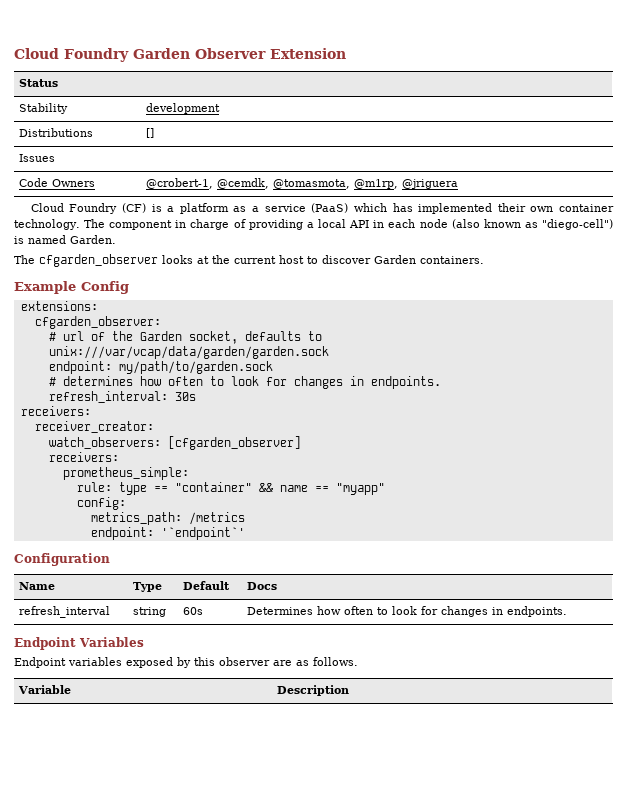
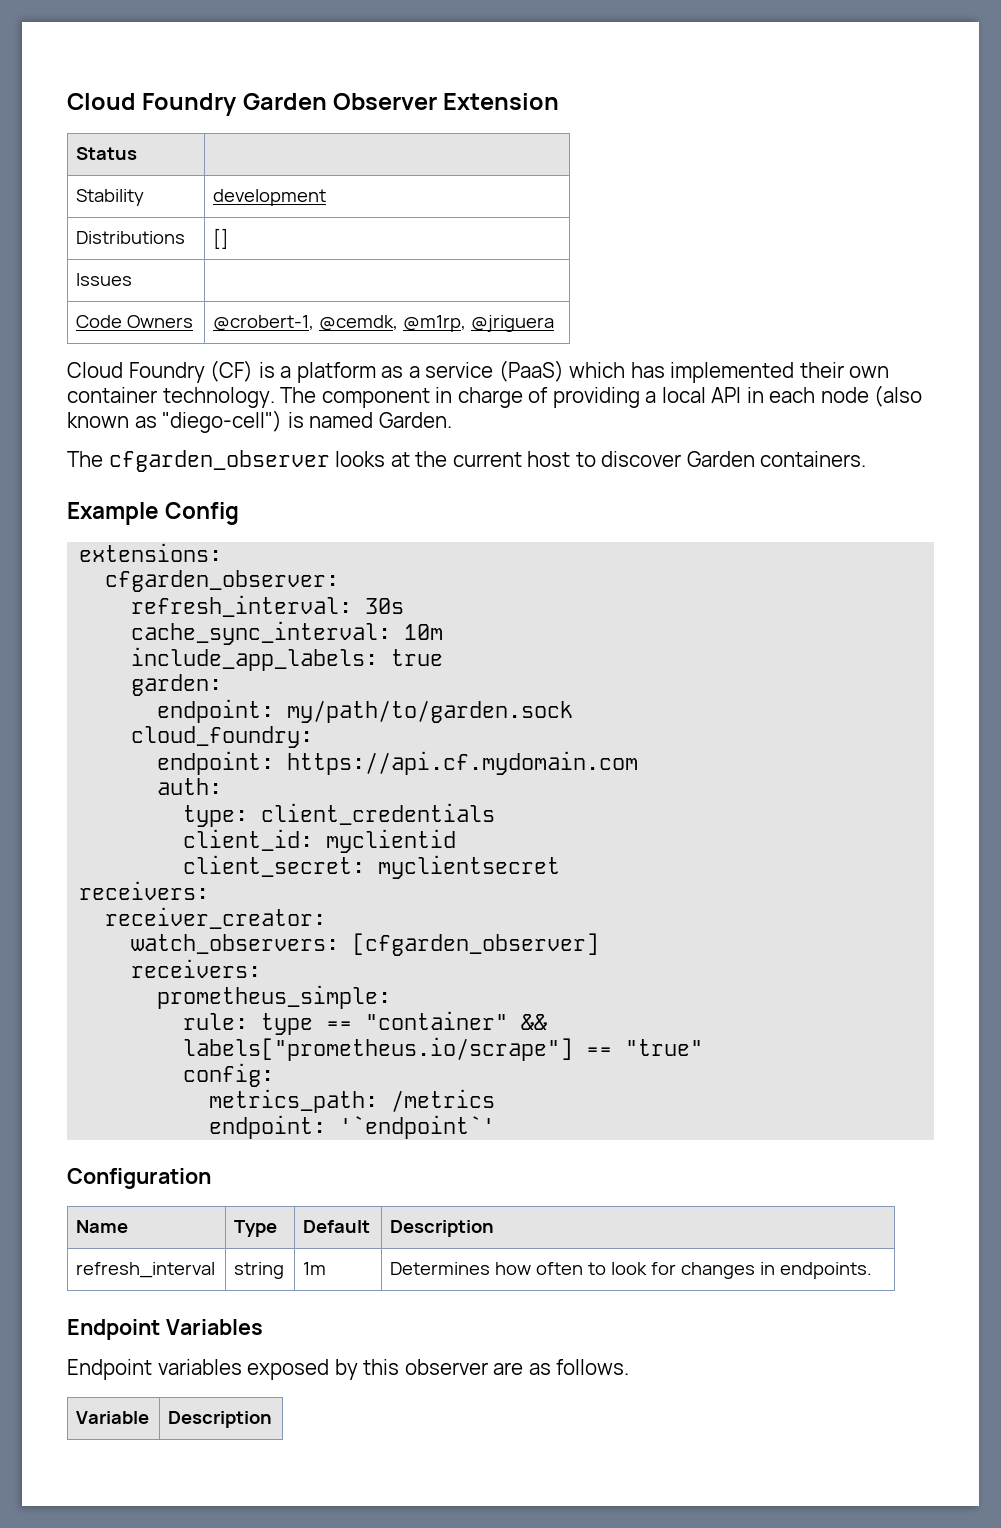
- Code Owners | @crobert-1, @cemdk, @tomasmota, @m1rp, @jriguera
+ Code Owners | @crobert-1, @cemdk, @m1rp, @jriguera
- # url of the Garden socket, defaults to unix:///var/vcap/data/garden/garden.sock
+ refresh_interval: 30s
+ cache_sync_interval: 10m
+ include_app_labels: true
+ garden:
  endpoint: my/path/to/garden.sock
- # determines how often to look for changes in endpoints.
- refresh_interval: 30s
+ cloud_foundry:
+ endpoint: https://api.cf.mydomain.com
+ auth:
+ type: client_credentials
+ client_id: myclientid
+ client_secret: myclientsecret
- rule: type == "container" && name == "myapp"
+ rule: type == "container" && labels["prometheus.io/scrape"] == "true"
- Name | Type | Default | Docs
+ Name | Type | Default | Description
- refresh_interval | string | 60s | Determines how often to look for changes in endpoints.
+ refresh_interval | string | 1m | Determines how often to look for changes in endpoints.

